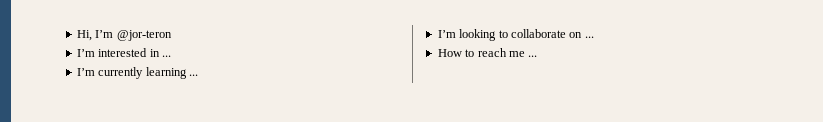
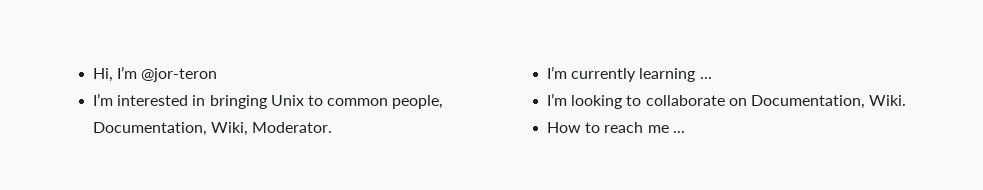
- I’m interested in ...
+ I’m interested in bringing Unix to common people, Documentation, Wiki, Moderator.
- I’m looking to collaborate on ...
+ I’m looking to collaborate on Documentation, Wiki.

